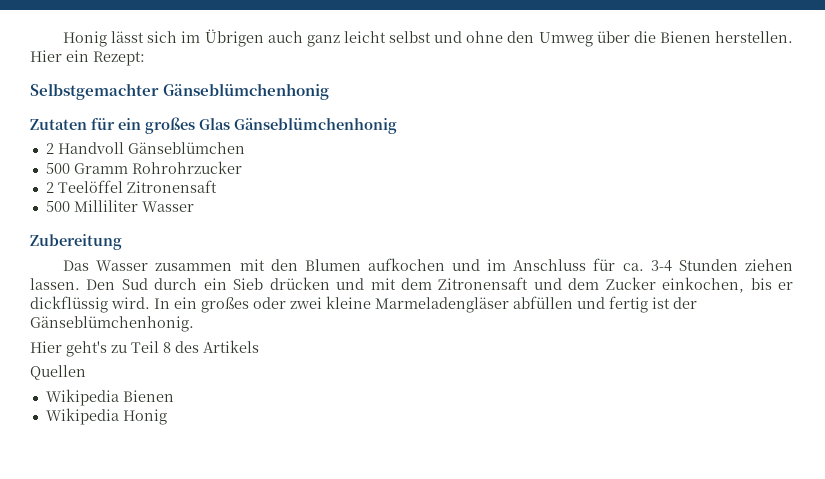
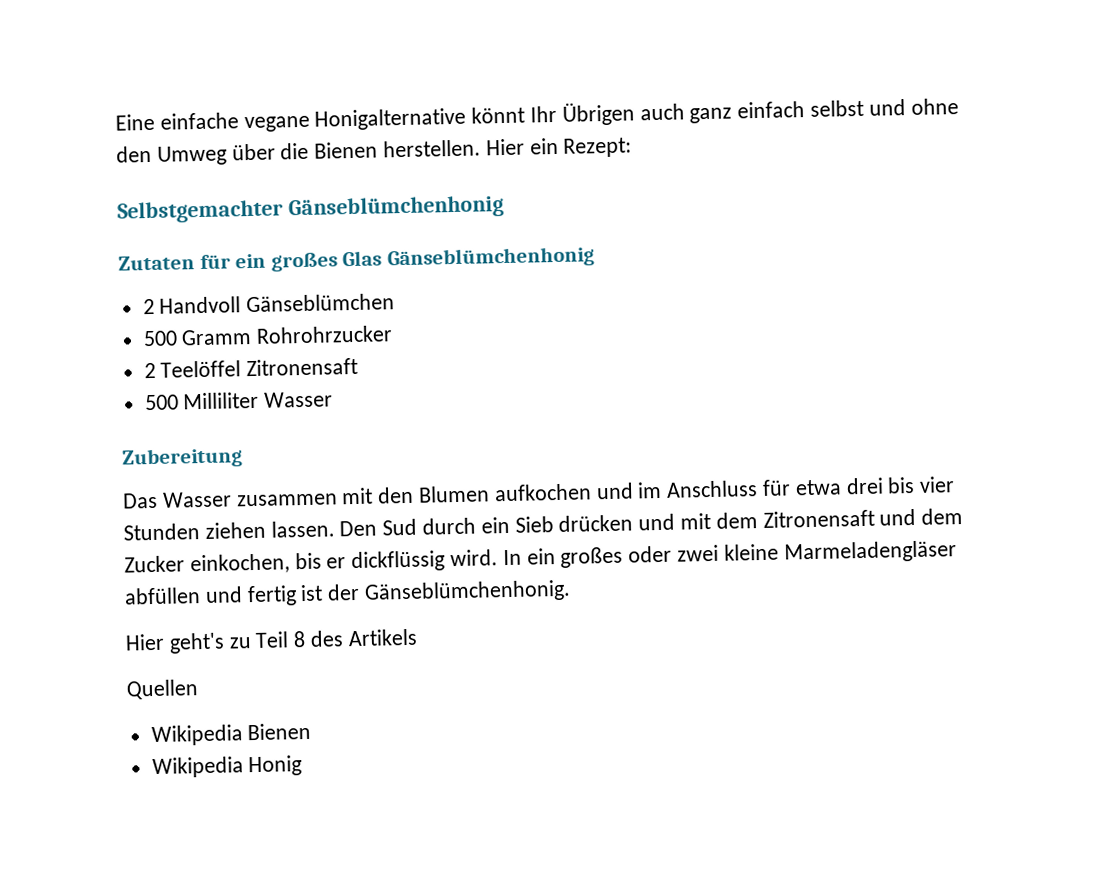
- Honig lässt sich im Übrigen auch ganz leicht selbst und ohne den Umweg über die Bienen herstellen.
+ Eine einfache vegane Honigalternative könnt Ihr Übrigen auch ganz einfach selbst und ohne den Umweg über die Bienen herstellen.
- Das Wasser zusammen mit den Blumen aufkochen und im Anschluss für ca. 3-4 Stunden ziehen lassen.
+ Das Wasser zusammen mit den Blumen aufkochen und im Anschluss für etwa drei bis vier Stunden ziehen lassen.

